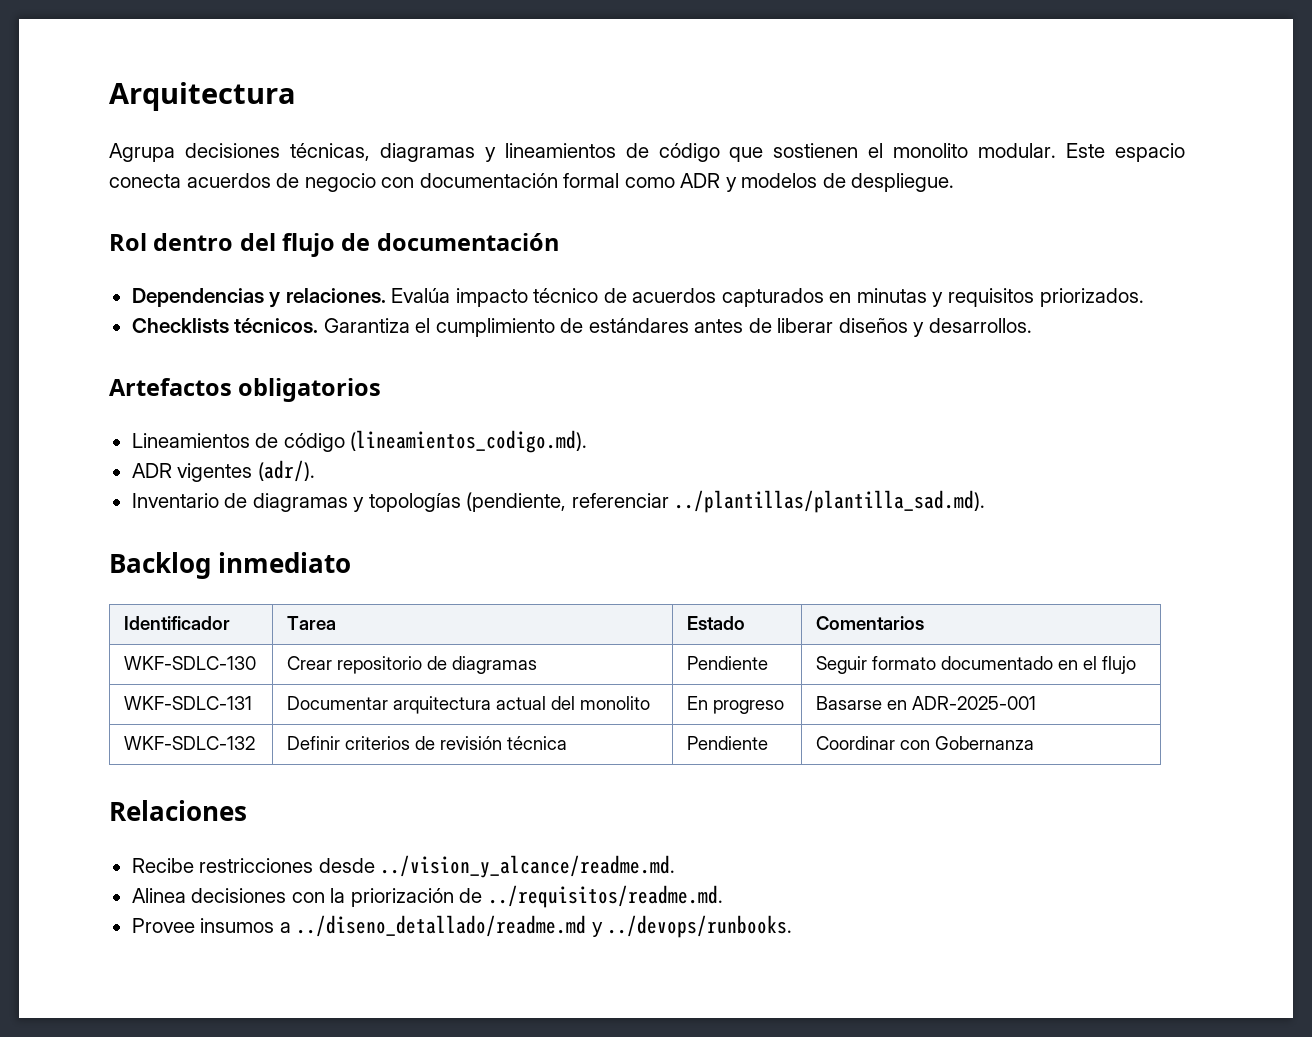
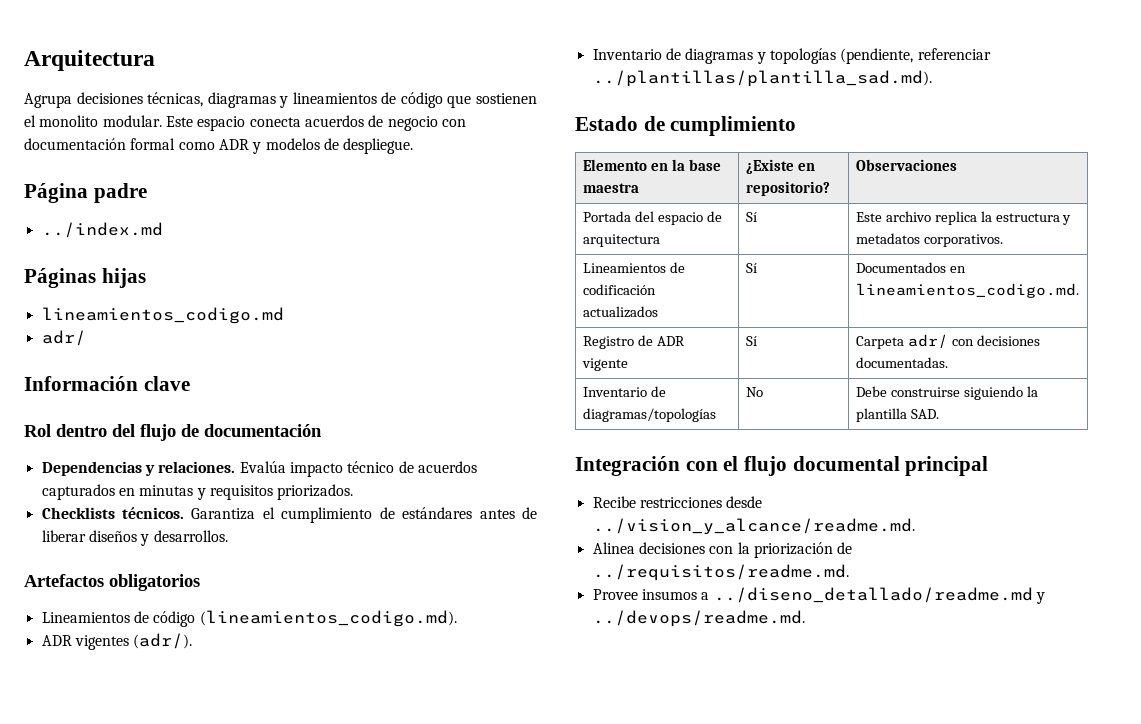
+ Página padre
+ ../index.md
+ Páginas hijas
+ lineamientos_codigo.md
+ adr/
+ Información clave
- Backlog inmediato
- Identificador | Tarea | Estado | Comentarios
- WKF-SDLC-130 | Crear repositorio de diagramas | Pendiente | Seguir formato documentado en el flujo
- WKF-SDLC-131 | Documentar arquitectura actual del monolito | En progreso | Basarse en ADR-2025-001
- WKF-SDLC-132 | Definir criterios de revisión técnica | Pendiente | Coordinar con Gobernanza
- Relaciones
+ Estado de cumplimiento
+ Elemento en la base maestra | ¿Existe en repositorio? | Observaciones
+ Portada del espacio de arquitectura | Sí | Este archivo replica la estructura y metadatos corporativos.
+ Lineamientos de codificación actualizados | Sí | Documentados en lineamientos_codigo.md.
+ Registro de ADR vigente | Sí | Carpeta adr/ con decisiones documentadas.
+ Inventario de diagramas/topologías | No | Debe construirse siguiendo la plantilla SAD.
+ Integración con el flujo documental principal
- Provee insumos a ../diseno_detallado/readme.md y ../devops/runbooks.
+ Provee insumos a ../diseno_detallado/readme.md y ../devops/readme.md.

